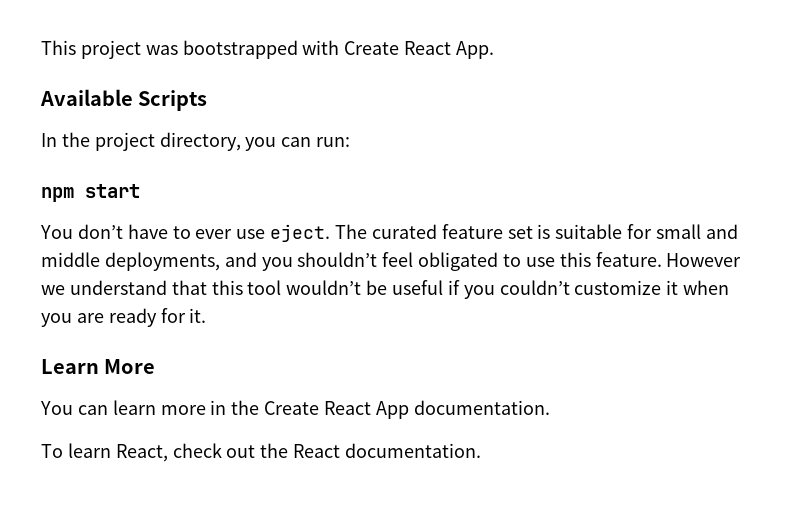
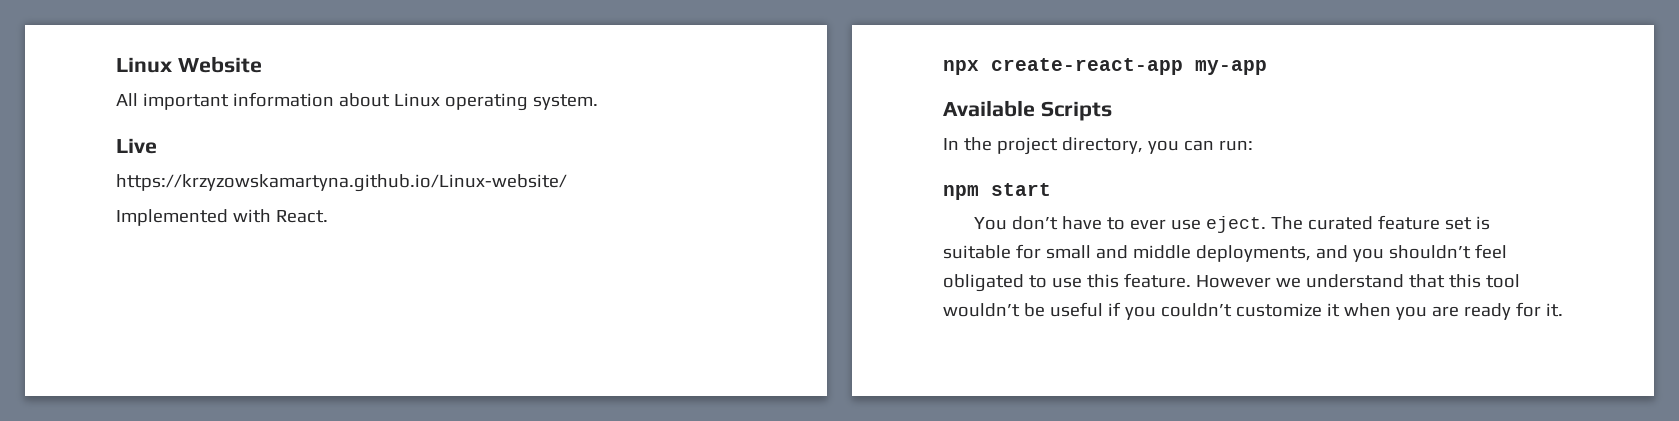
- This project was bootstrapped with Create React App.
+ Linux Website
+ All important information about Linux operating system.
+ Live
+ https://krzyzowskamartyna.github.io/Linux-website/
+ Implemented with React.
+ npx create-react-app my-app
- Learn More
- You can learn more in the Create React App documentation.
- To learn React, check out the React documentation.

